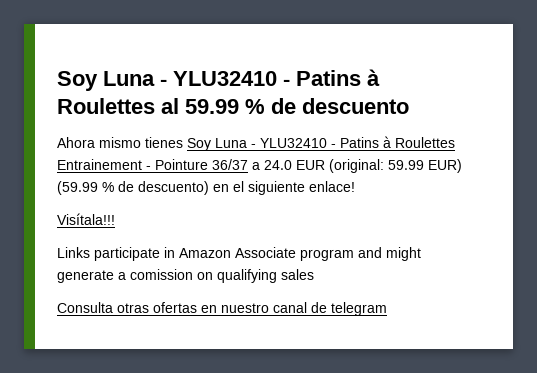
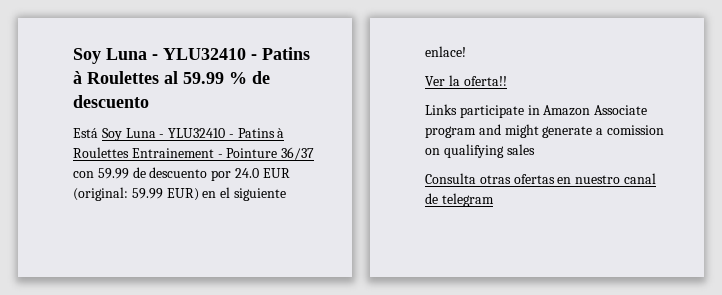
- Ahora mismo tienes Soy Luna - YLU32410 - Patins à Roulettes Entrainement - Pointure 36/37 a 24.0 EUR (original: 59.99 EUR) (59.99 % de descuento) en el siguiente enlace!
+ Está Soy Luna - YLU32410 - Patins à Roulettes Entrainement - Pointure 36/37 con 59.99 de descuento por 24.0 EUR (original: 59.99 EUR) en el siguiente enlace!
- Visítala!!!
+ Ver la oferta!!

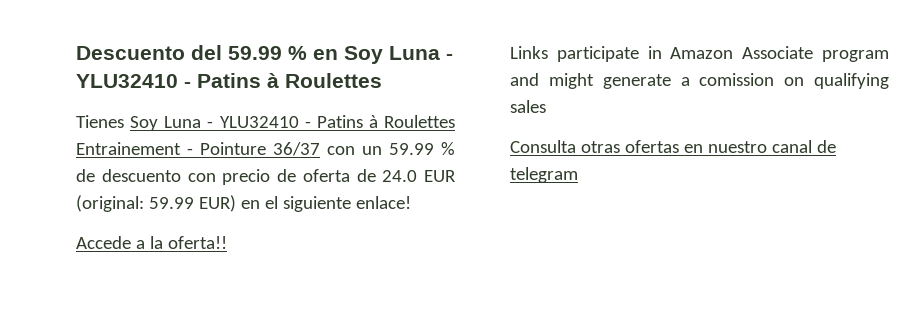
- Soy Luna - YLU32410 - Patins à Roulettes al 59.99 % de descuento
- Está Soy Luna - YLU32410 - Patins à Roulettes Entrainement - Pointure 36/37 con 59.99 de descuento por 24.0 EUR (original: 59.99 EUR) en el siguiente enlace!
+ Descuento del 59.99 % en Soy Luna - YLU32410 - Patins à Roulettes
+ Tienes Soy Luna - YLU32410 - Patins à Roulettes Entrainement - Pointure 36/37 con un 59.99 % de descuento con precio de oferta de 24.0 EUR (original: 59.99 EUR) en el siguiente enlace!
- Ver la oferta!!
+ Accede a la oferta!!

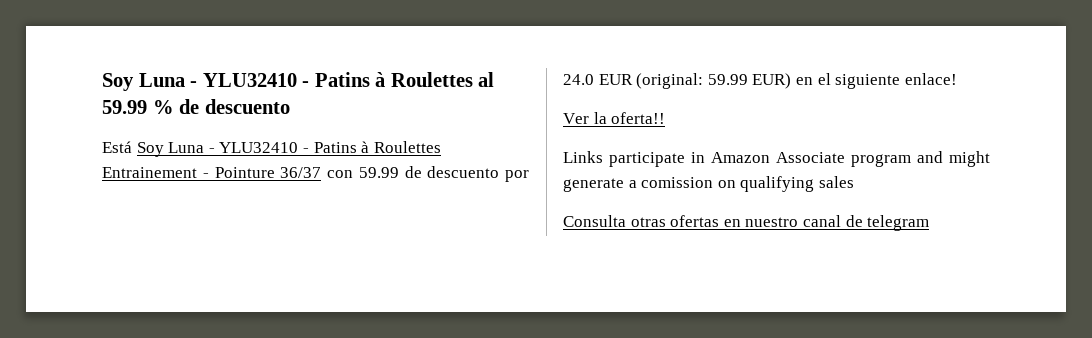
- Descuento del 59.99 % en Soy Luna - YLU32410 - Patins à Roulettes
- Tienes Soy Luna - YLU32410 - Patins à Roulettes Entrainement - Pointure 36/37 con un 59.99 % de descuento con precio de oferta de 24.0 EUR (original: 59.99 EUR) en el siguiente enlace!
+ Soy Luna - YLU32410 - Patins à Roulettes al 59.99 % de descuento
+ Está Soy Luna - YLU32410 - Patins à Roulettes Entrainement - Pointure 36/37 con 59.99 de descuento por 24.0 EUR (original: 59.99 EUR) en el siguiente enlace!
- Accede a la oferta!!
+ Ver la oferta!!

